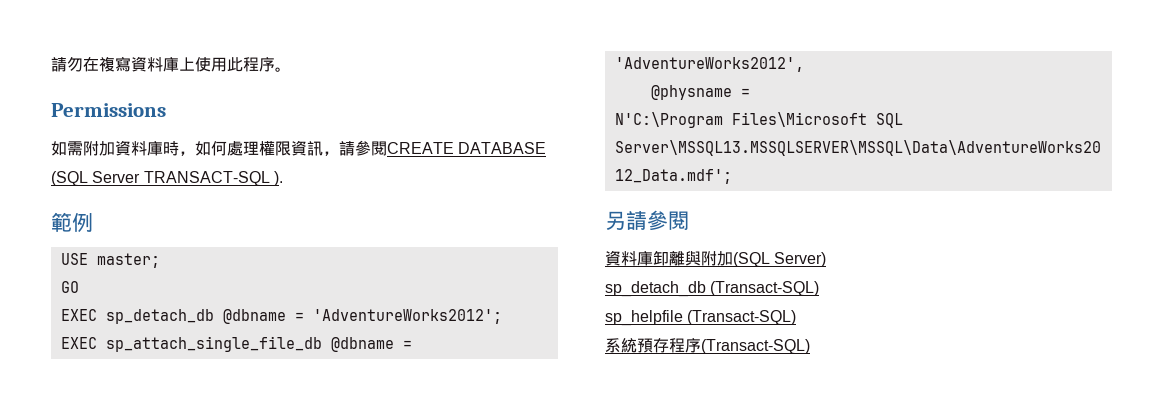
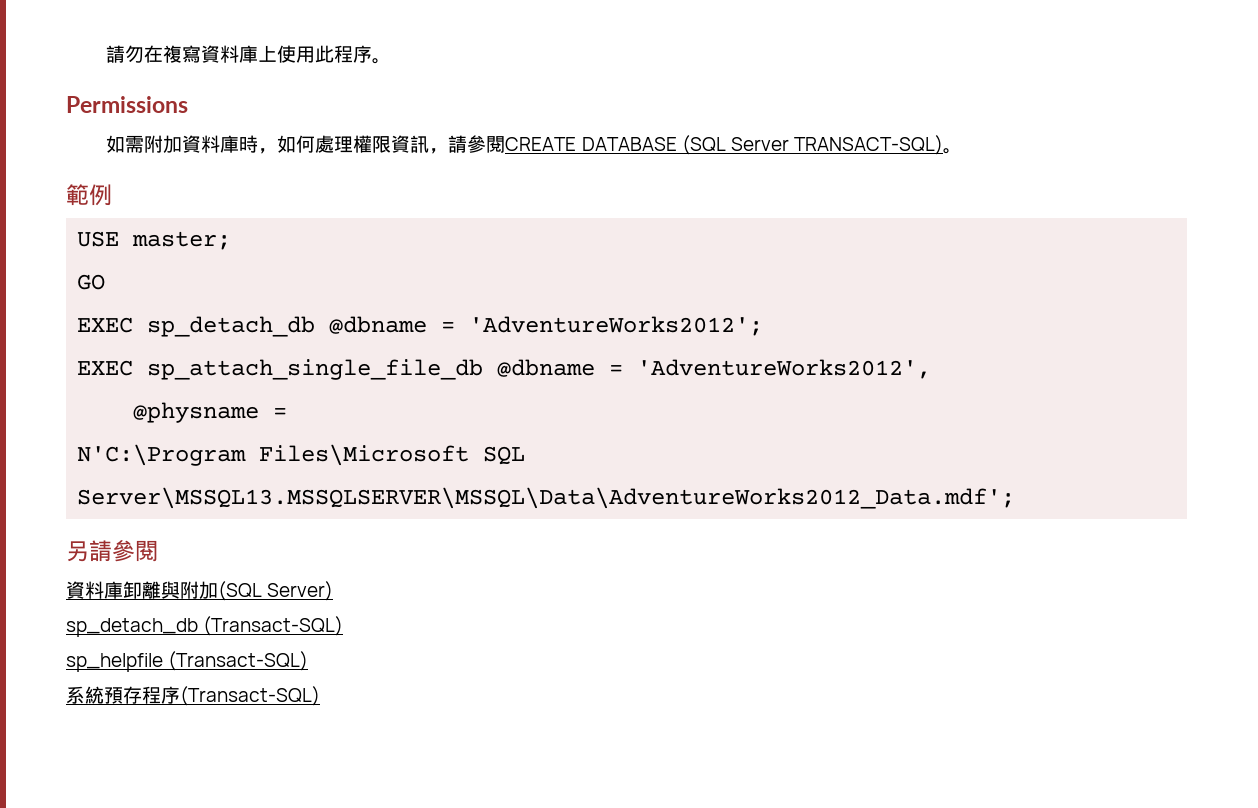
- 如需附加資料庫時，如何處理權限資訊，請參閱CREATE DATABASE (SQL Server TRANSACT-SQL ).
+ 如需附加資料庫時，如何處理權限資訊，請參閱CREATE DATABASE (SQL Server TRANSACT-SQL)。

